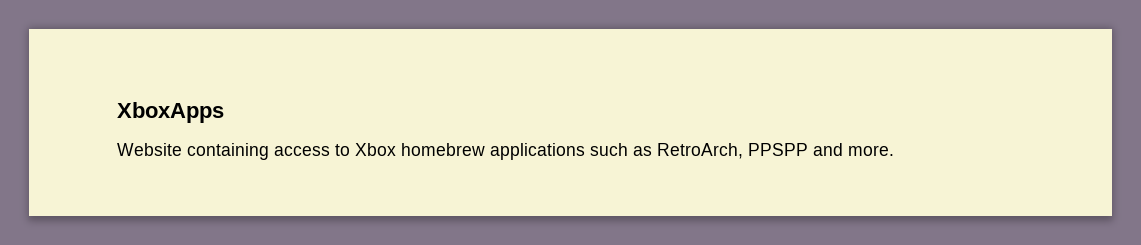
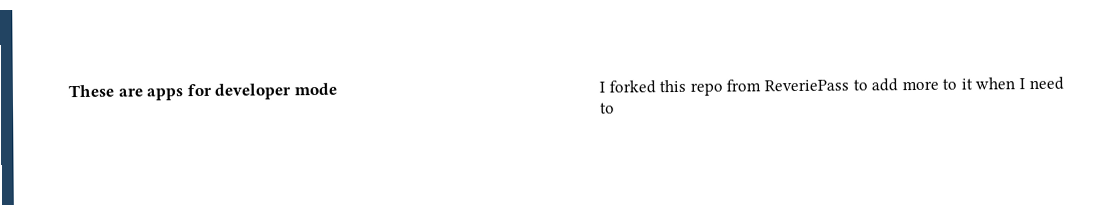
- XboxApps
- Website containing access to Xbox homebrew applications such as RetroArch, PPSPP and more.
+ These are apps for developer mode
+ I forked this repo from ReveriePass to add more to it when I need to

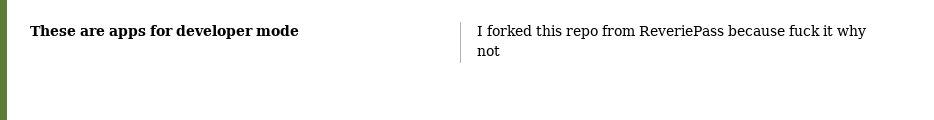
- I forked this repo from ReveriePass to add more to it when I need to
+ I forked this repo from ReveriePass because fuck it why not

